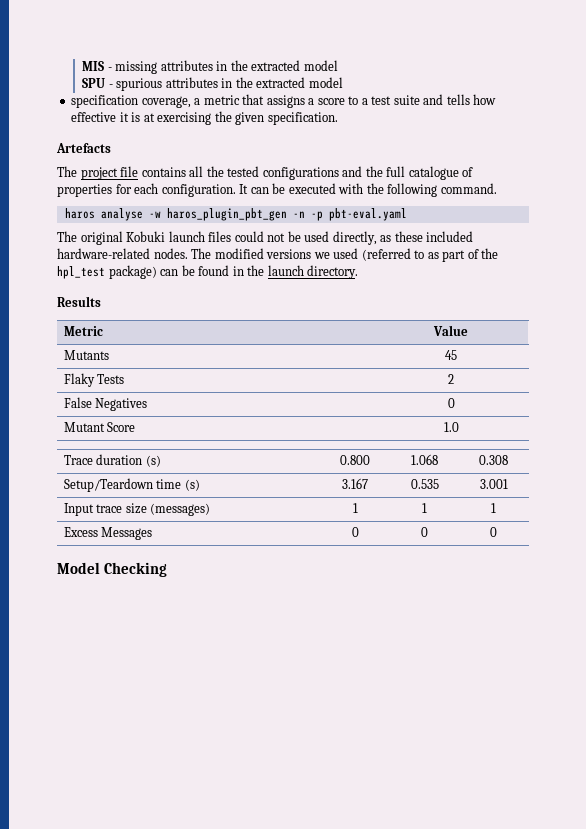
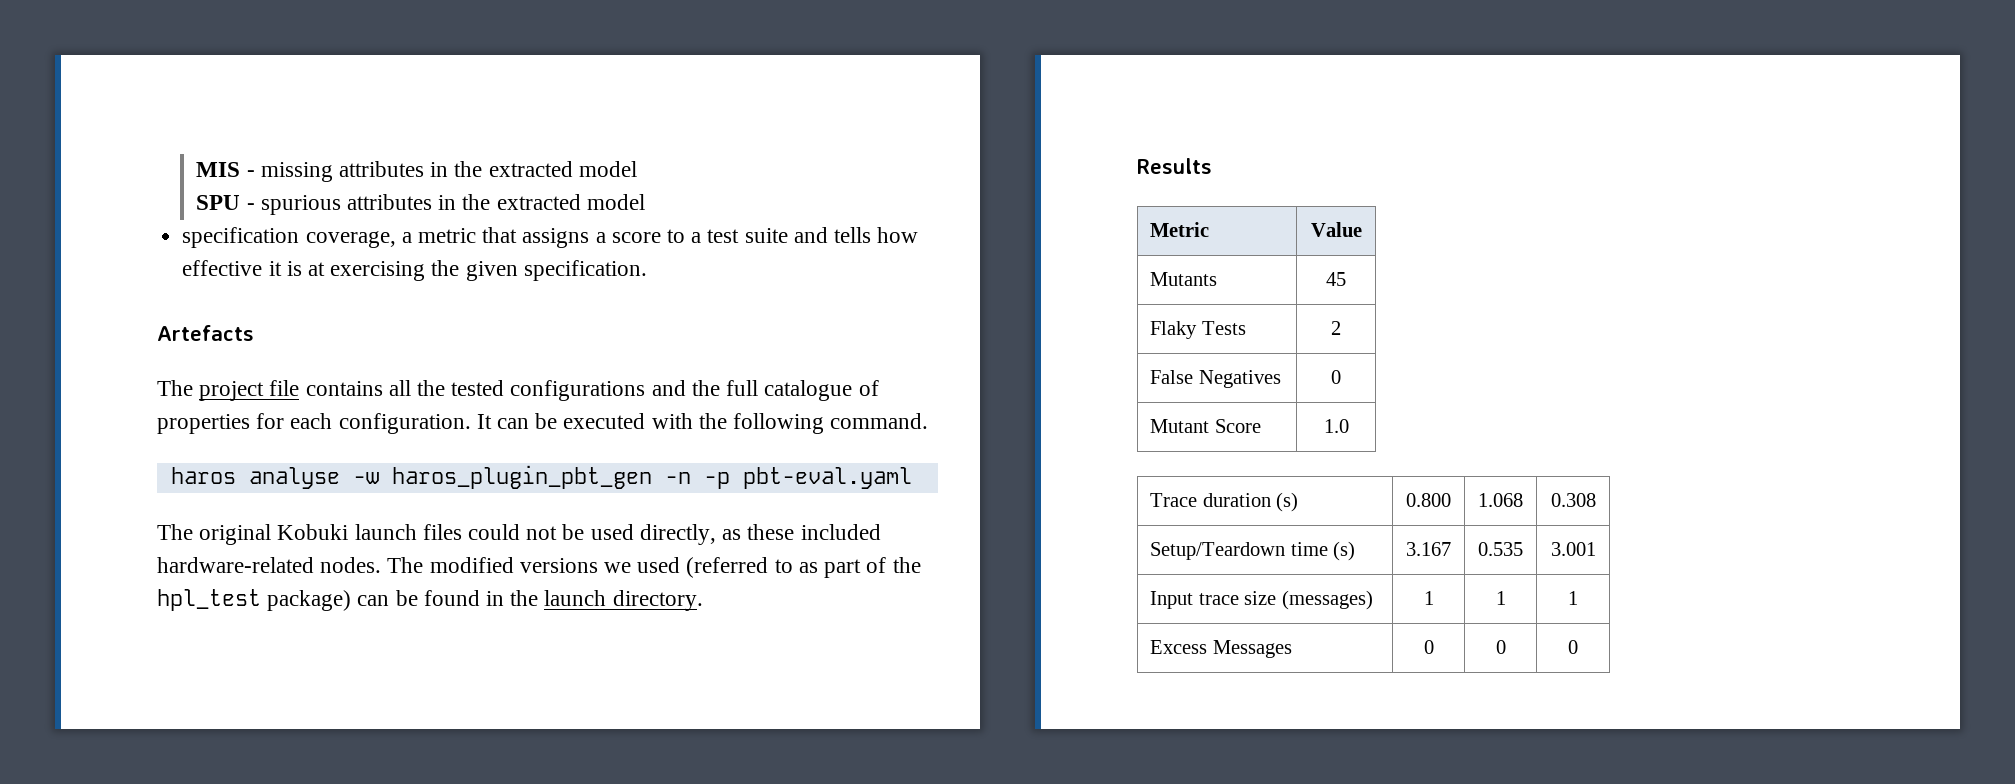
- Model Checking

